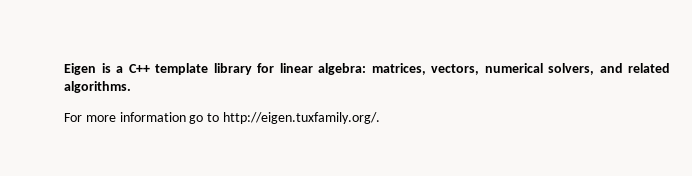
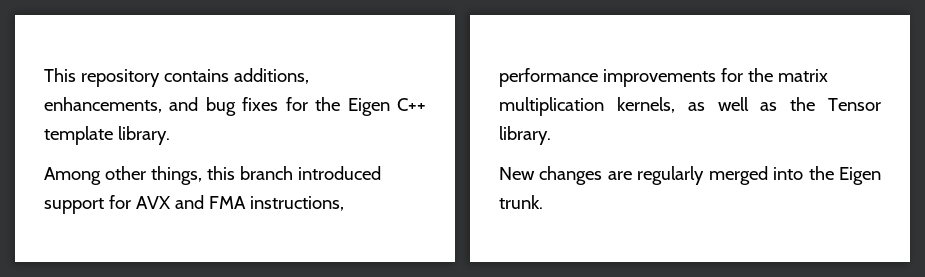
- Eigen is a C++ template library for linear algebra: matrices, vectors, numerical solvers, and related algorithms.
- For more information go to http://eigen.tuxfamily.org/.
+ This repository contains additions, enhancements, and bug fixes for the Eigen C++ template library.
+ Among other things, this branch introduced support for AVX and FMA instructions, performance improvements for the matrix multiplication kernels, as well as the Tensor library.
+ New changes are regularly merged into the Eigen trunk.

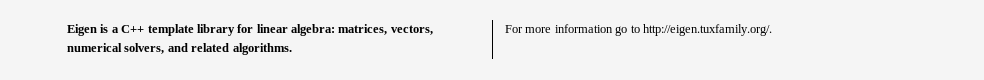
- This repository contains additions, enhancements, and bug fixes for the Eigen C++ template library.
- Among other things, this branch introduced support for AVX and FMA instructions, performance improvements for the matrix multiplication kernels, as well as the Tensor library.
- New changes are regularly merged into the Eigen trunk.
+ Eigen is a C++ template library for linear algebra: matrices, vectors, numerical solvers, and related algorithms.
+ For more information go to http://eigen.tuxfamily.org/.

